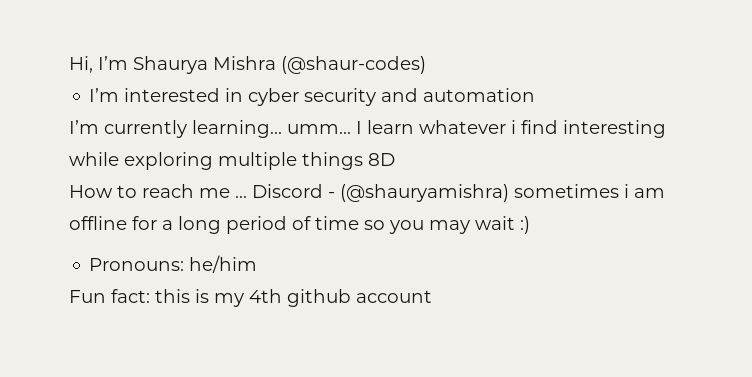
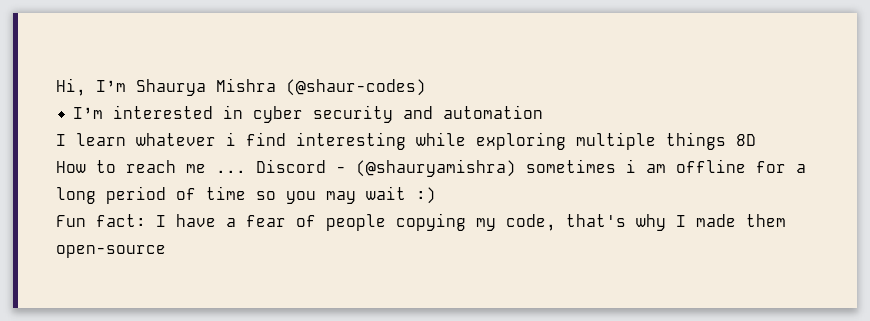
- I’m currently learning... umm...
- Pronouns: he/him
- Fun fact: this is my 4th github account
+ Fun fact: I have a fear of people copying my code, that's why I made them open-source

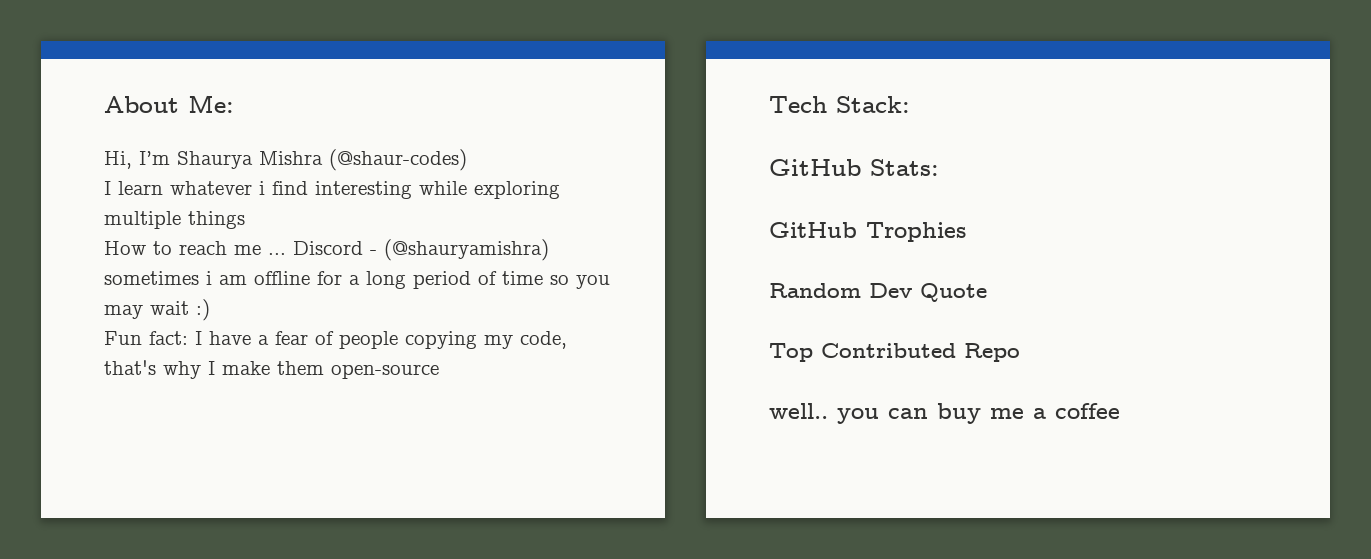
+ About Me:
- I’m interested in cyber security and automation
- I learn whatever i find interesting while exploring multiple things 8D
+ I learn whatever i find interesting while exploring multiple things
- Fun fact: I have a fear of people copying my code, that's why I made them open-source
+ Fun fact: I have a fear of people copying my code, that's why I make them open-source
+ Tech Stack:
+ GitHub Stats:
+ GitHub Trophies
+ Random Dev Quote
+ Top Contributed Repo
+ well.. you can buy me a coffee

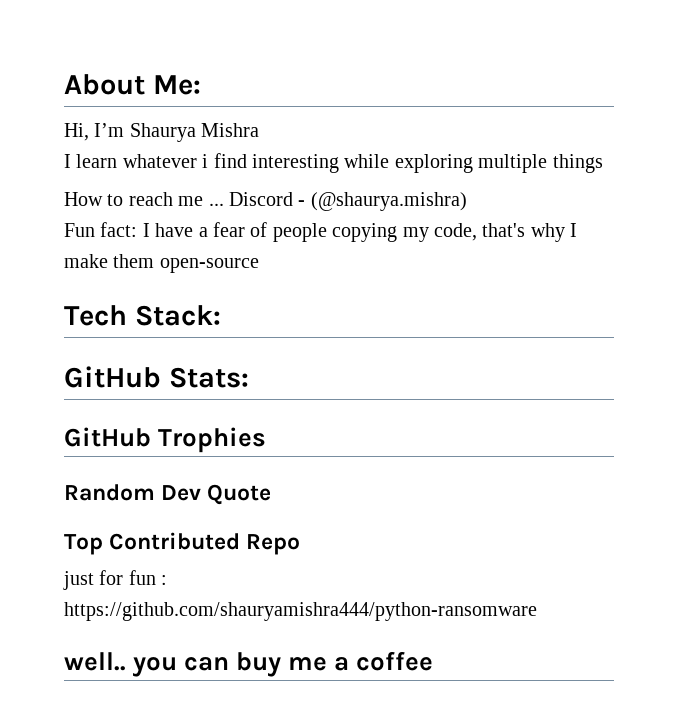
- Hi, I’m Shaurya Mishra (@shaur-codes)
+ Hi, I’m Shaurya Mishra
- Discord - (@shauryamishra) sometimes i am offline for a long period of time so you may wait :)
+ Discord - (@shaurya.mishra)
+ just for fun : https://github.com/shauryamishra444/python-ransomware

